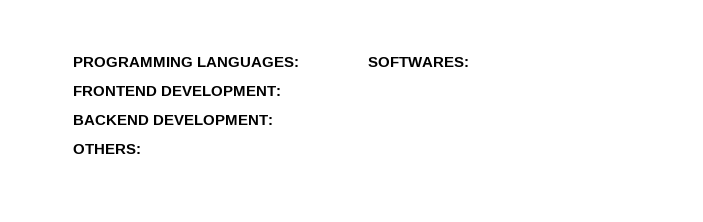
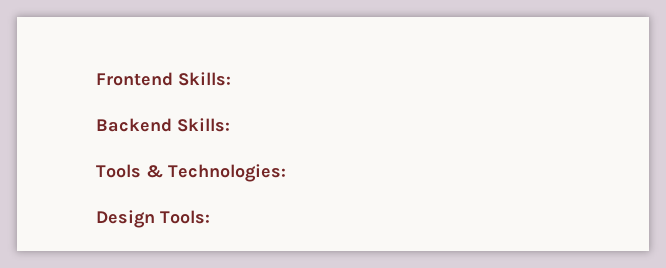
- PROGRAMMING LANGUAGES:
- FRONTEND DEVELOPMENT:
- BACKEND DEVELOPMENT:
- OTHERS:
- SOFTWARES:
+ Frontend Skills:
+ Backend Skills:
+ Tools & Technologies:
+ Design Tools:

